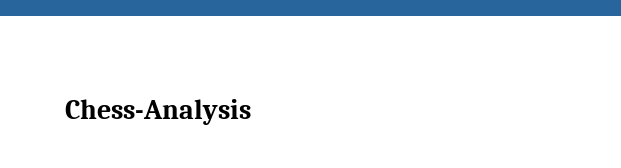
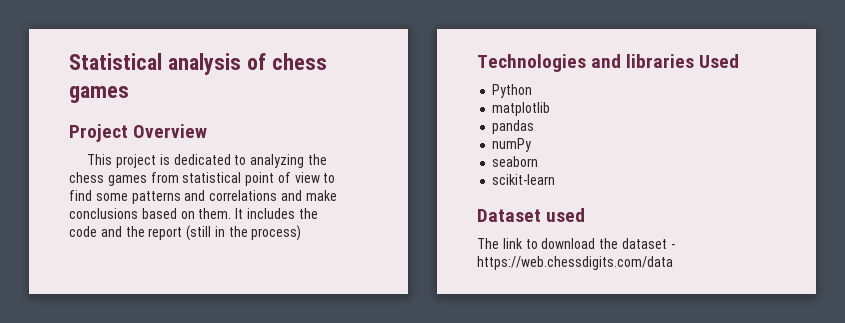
- Chess-Analysis
+ Statistical analysis of chess games
+ Project Overview
+ This project is dedicated to analyzing the chess games from statistical point of view to find some patterns and correlations and make conclusions based on them. It includes the code and the report (still in the process)
+ Technologies and libraries Used
+ Python
+ matplotlib
+ pandas
+ numPy
+ seaborn
+ scikit-learn
+ Dataset used
+ The link to download the dataset - https://web.chessdigits.com/data

